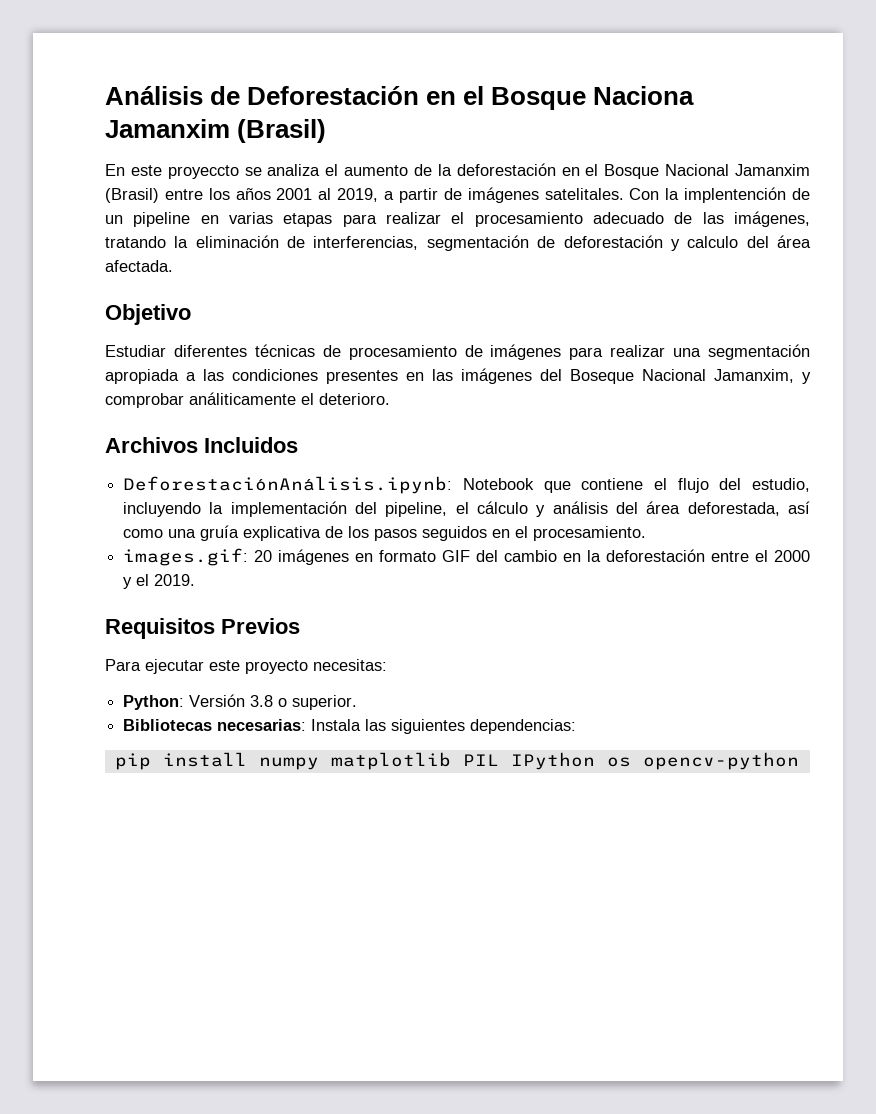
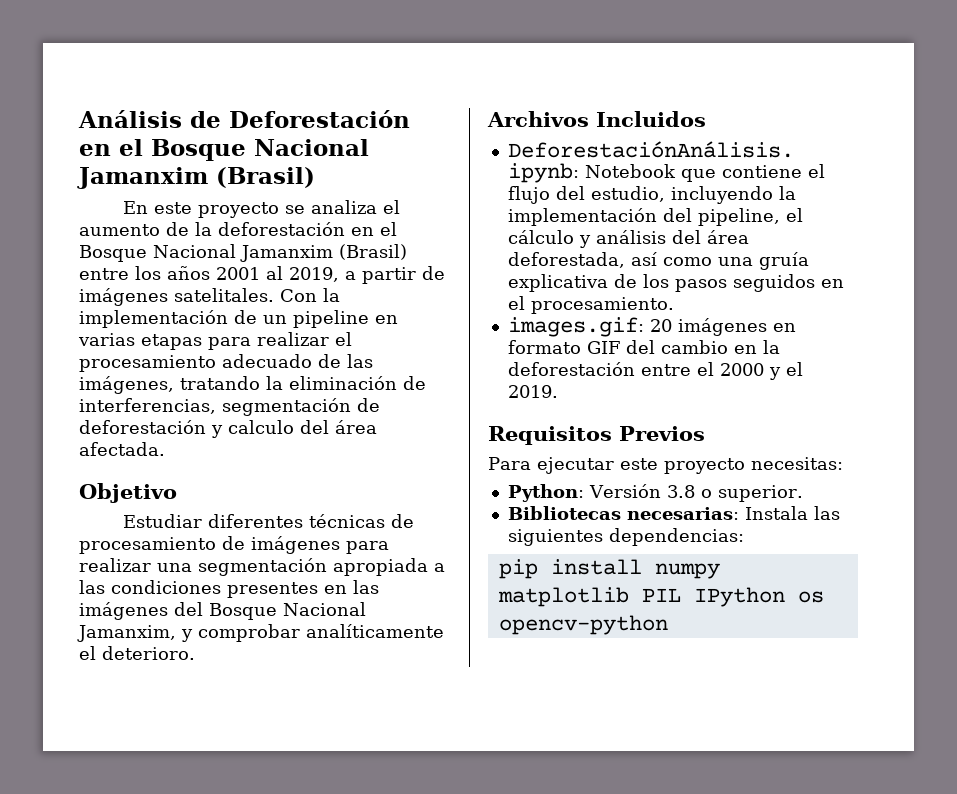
- Análisis de Deforestación en el Bosque Naciona Jamanxim (Brasil)
+ Análisis de Deforestación en el Bosque Nacional Jamanxim (Brasil)
- En este proyeccto se analiza el aumento de la deforestación en el Bosque Nacional Jamanxim (Brasil) entre los años 2001 al 2019, a partir de imágenes satelitales.
+ En este proyecto se analiza el aumento de la deforestación en el Bosque Nacional Jamanxim (Brasil) entre los años 2001 al 2019, a partir de imágenes satelitales.
- Con la implentención de un pipeline en varias etapas para realizar el procesamiento adecuado de las imágenes, tratando la eliminación de interferencias, segmentación de deforestación y calculo del área afectada.
+ Con la implementación de un pipeline en varias etapas para realizar el procesamiento adecuado de las imágenes, tratando la eliminación de interferencias, segmentación de deforestación y calculo del área afectada.
- Estudiar diferentes técnicas de procesamiento de imágenes para realizar una segmentación apropiada a las condiciones presentes en las imágenes del Boseque Nacional Jamanxim, y comprobar análiticamente el deterioro.
+ Estudiar diferentes técnicas de procesamiento de imágenes para realizar una segmentación apropiada a las condiciones presentes en las imágenes del Bosque Nacional Jamanxim, y comprobar analíticamente el deterioro.

